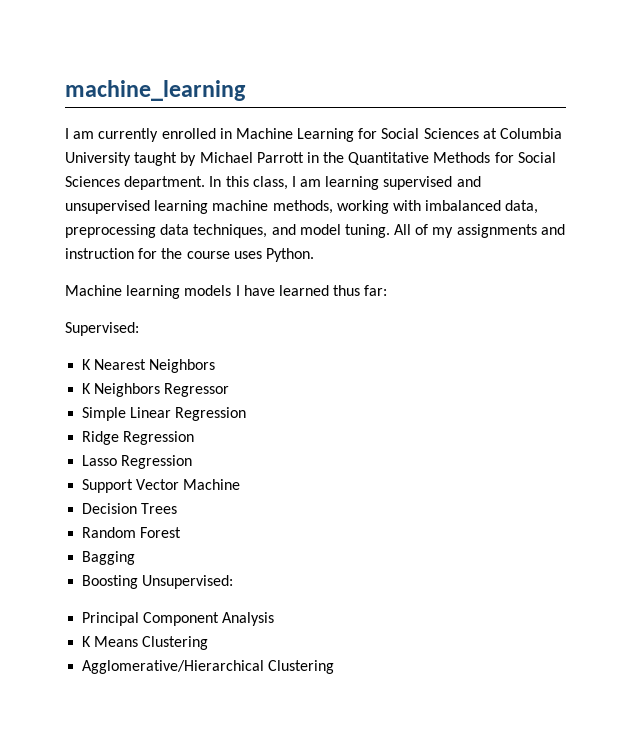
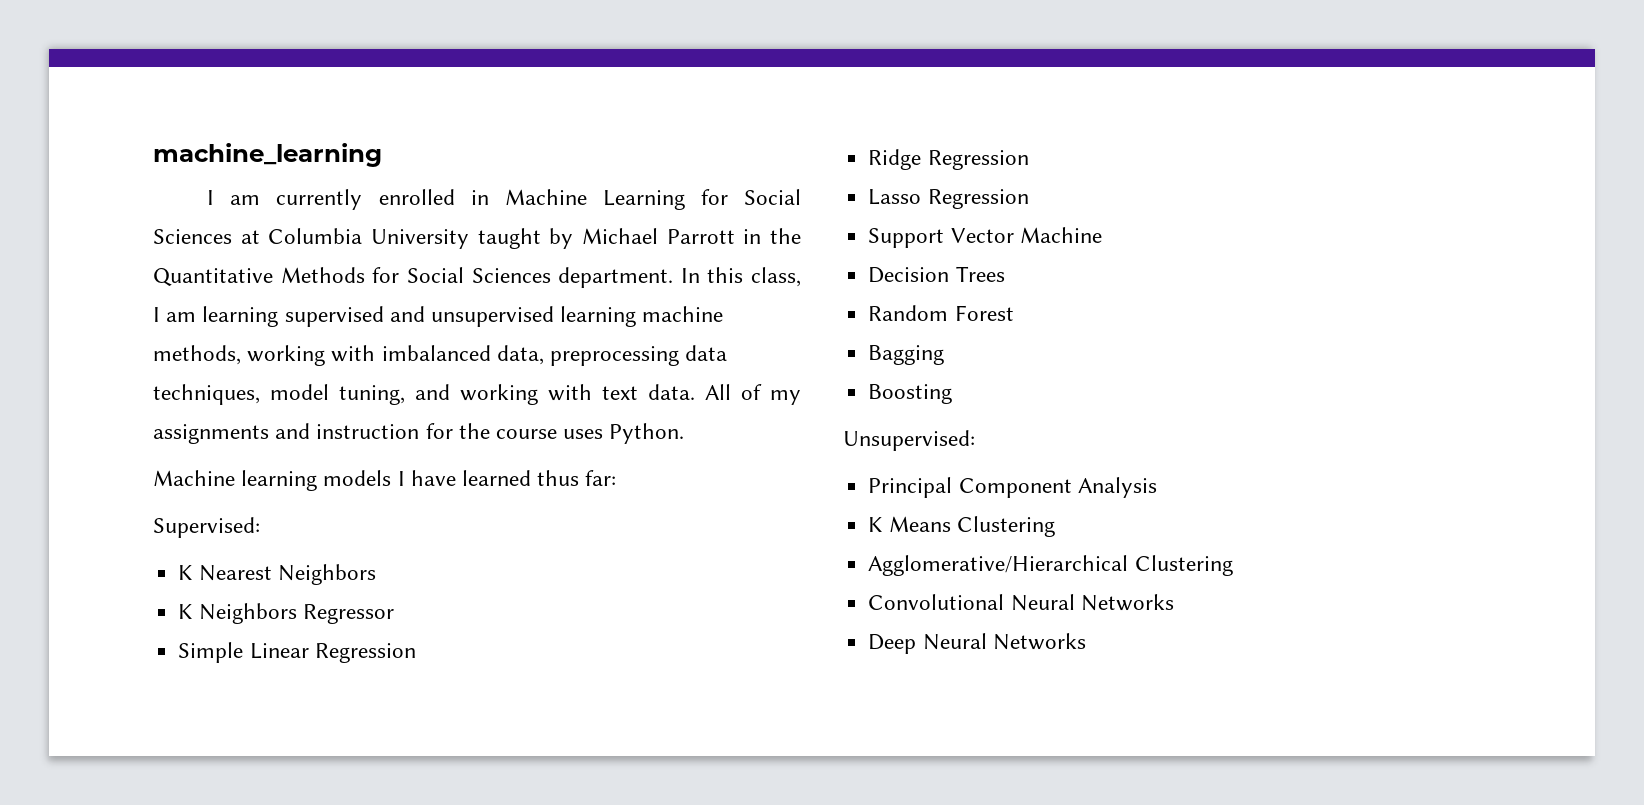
- In this class, I am learning supervised and unsupervised learning machine methods, working with imbalanced data, preprocessing data techniques, and model tuning.
+ In this class, I am learning supervised and unsupervised learning machine methods, working with imbalanced data, preprocessing data techniques, model tuning, and working with text data.
- Boosting Unsupervised:
+ Boosting
+ Unsupervised:
+ Convolutional Neural Networks
+ Deep Neural Networks

